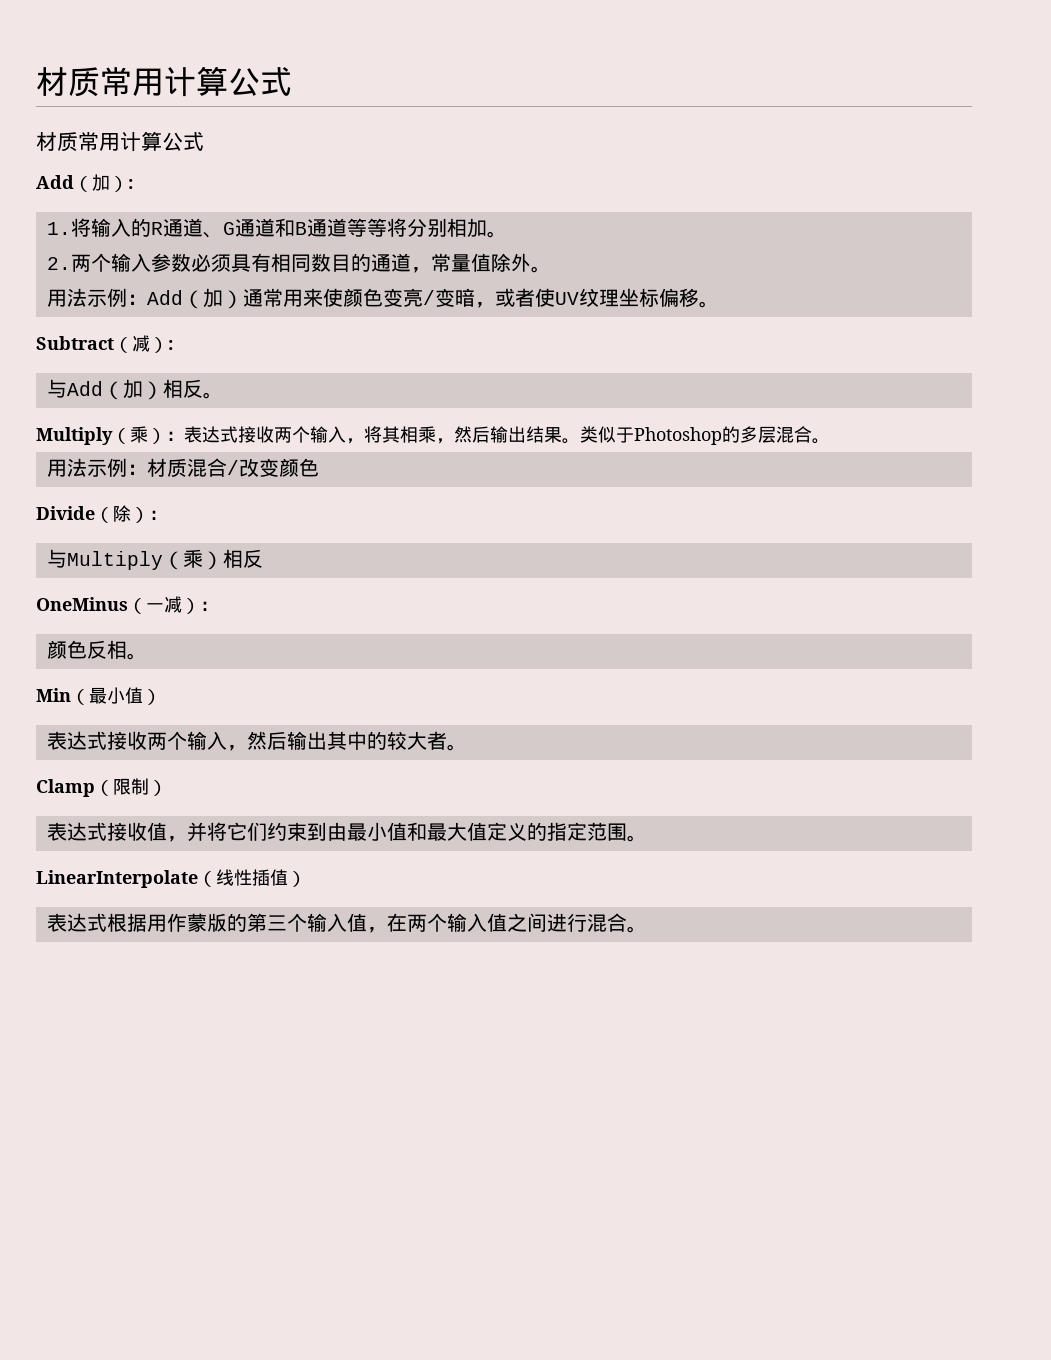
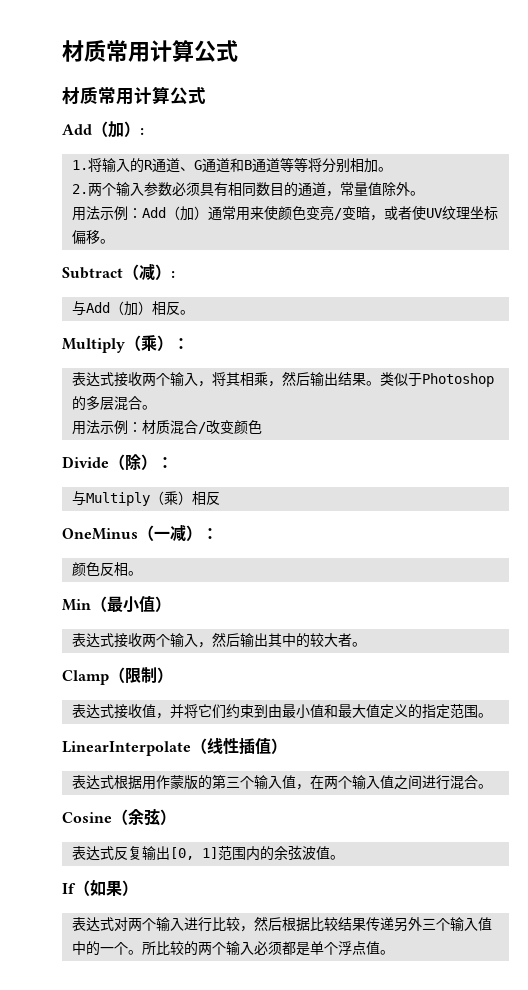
- Multiply（乘）：表达式接收两个输入，将其相乘，然后输出结果。
+ Multiply（乘）：
+ 表达式接收两个输入，将其相乘，然后输出结果。
+ Cosine（余弦）
+ 表达式反复输出[0, 1]范围内的余弦波值。
+ If（如果）
+ 表达式对两个输入进行比较，然后根据比较结果传递另外三个输入值中的一个。所比较的两个输入必须都是单个浮点值。

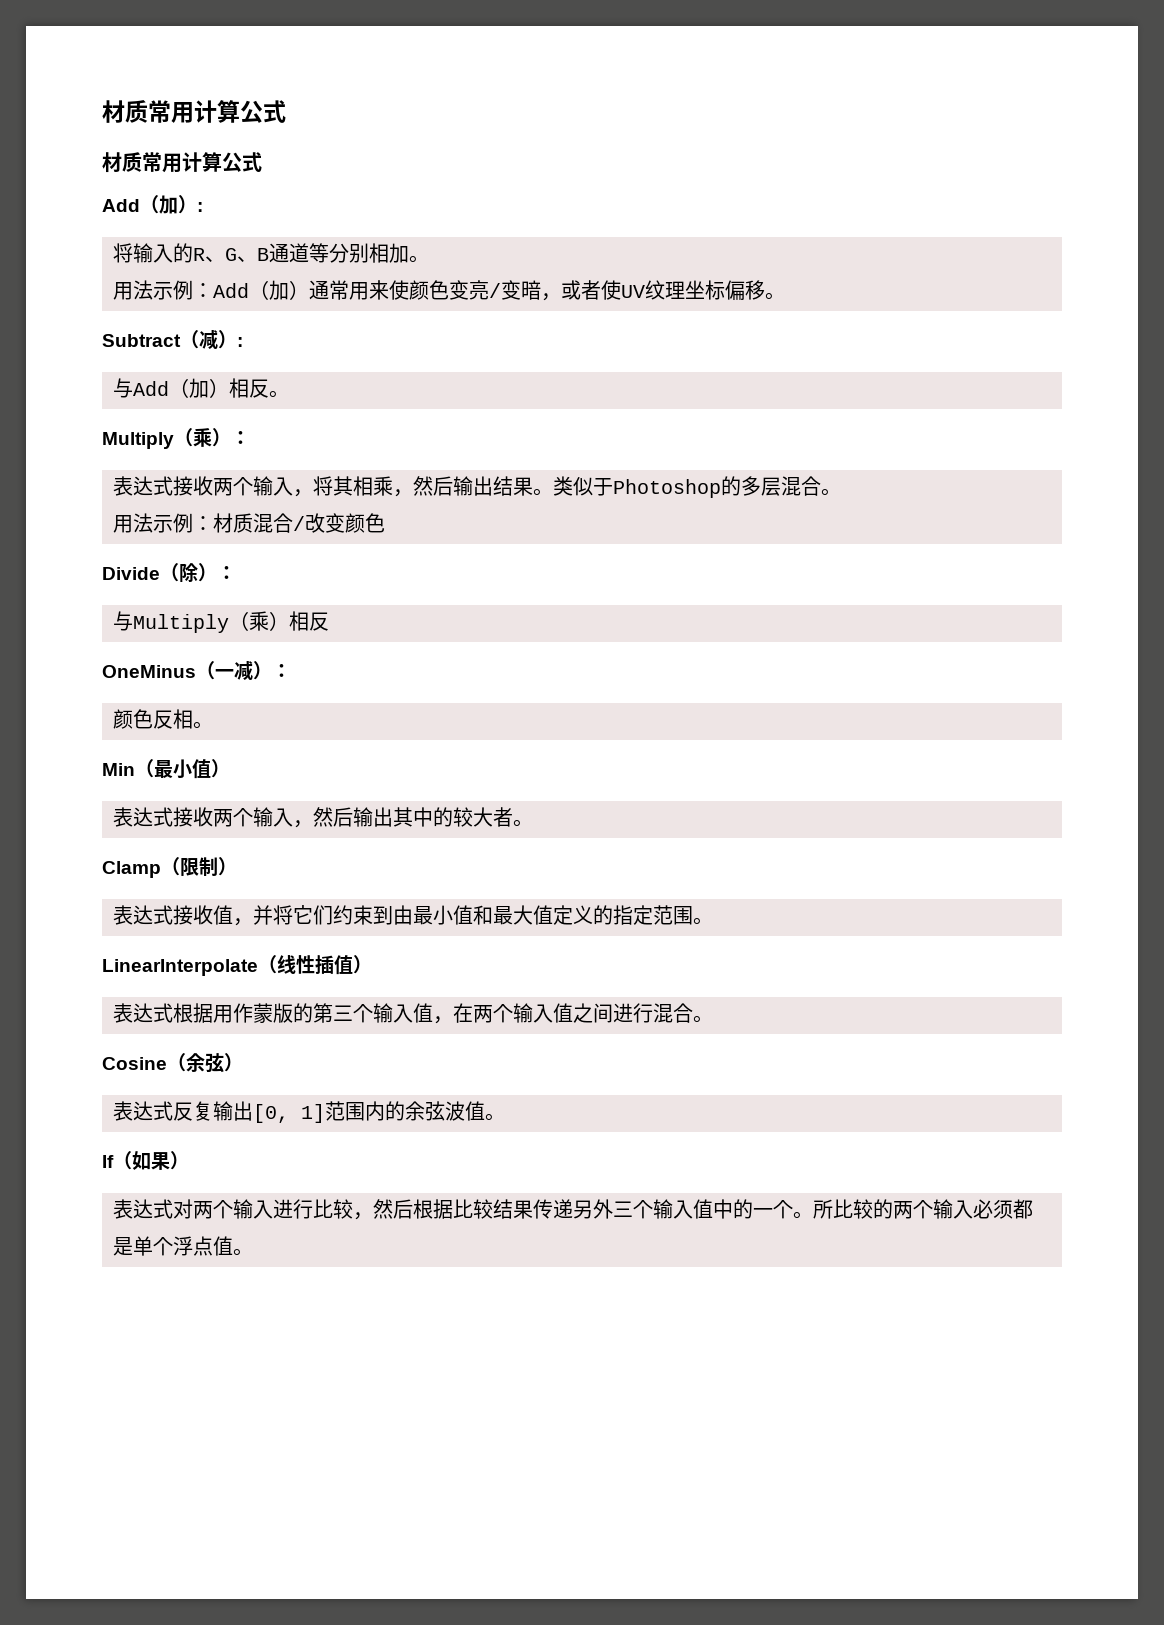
- 1.将输入的R通道、G通道和B通道等等将分别相加。
+ 将输入的R、G、B通道等分别相加。
- 2.两个输入参数必须具有相同数目的通道，常量值除外。

